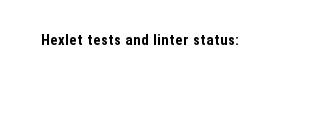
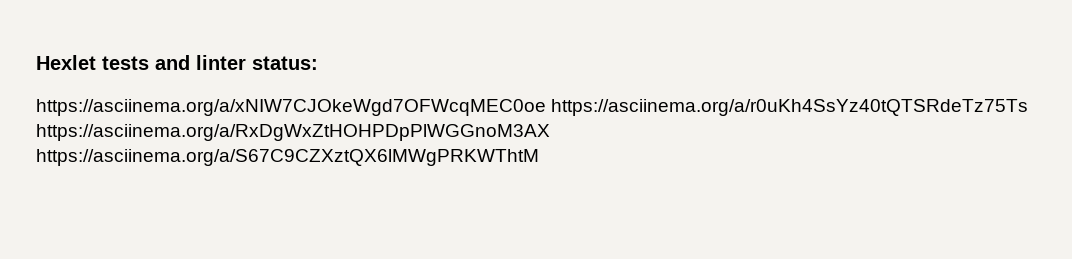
+ https://asciinema.org/a/xNIW7CJOkeWgd7OFWcqMEC0oe https://asciinema.org/a/r0uKh4SsYz40tQTSRdeTz75Ts https://asciinema.org/a/RxDgWxZtHOHPDpPlWGGnoM3AX https://asciinema.org/a/S67C9CZXztQX6lMWgPRKWThtM

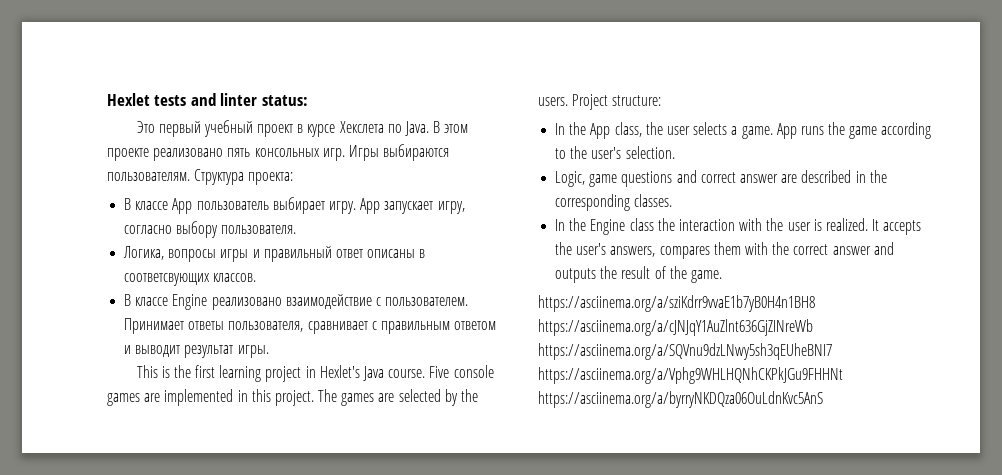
- https://asciinema.org/a/xNIW7CJOkeWgd7OFWcqMEC0oe https://asciinema.org/a/r0uKh4SsYz40tQTSRdeTz75Ts https://asciinema.org/a/RxDgWxZtHOHPDpPlWGGnoM3AX https://asciinema.org/a/S67C9CZXztQX6lMWgPRKWThtM
+ Это первый учебный проект в курсе Хекслета по Java. В этом проекте реализовано пять консольных игр. Игры выбираются пользователям. Структура проекта:
+ В классе App пользователь выбирает игру. App запускает игру, согласно выбору пользователя.
+ Логика, вопросы игры и правильный ответ описаны в соответсвующих классов.
+ В классе Engine реализовано взаимодействие с пользователем. Принимает ответы пользователя, сравнивает с правильным ответом и выводит результат игры.
+ This is the first learning project in Hexlet's Java course. Five console games are implemented in this project. The games are selected by the users. Project structure:
+ In the App class, the user selects a game. App runs the game according to the user's selection.
+ Logic, game questions and correct answer are described in the corresponding classes.
+ In the Engine class the interaction with the user is realized. It accepts the user's answers, compares them with the correct answer and outputs the result of the game.
+ https://asciinema.org/a/sziKdrr9vvaE1b7yB0H4n1BH8 https://asciinema.org/a/cJNJqY1AuZlnt636GjZINreWb https://asciinema.org/a/SQVnu9dzLNwy5sh3qEUheBNI7 https://asciinema.org/a/Vphg9WHLHQNhCKPkJGu9FHHNt https://asciinema.org/a/byrryNKDQza06OuLdnKvc5AnS

